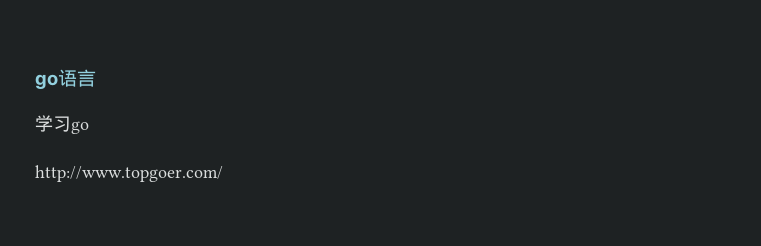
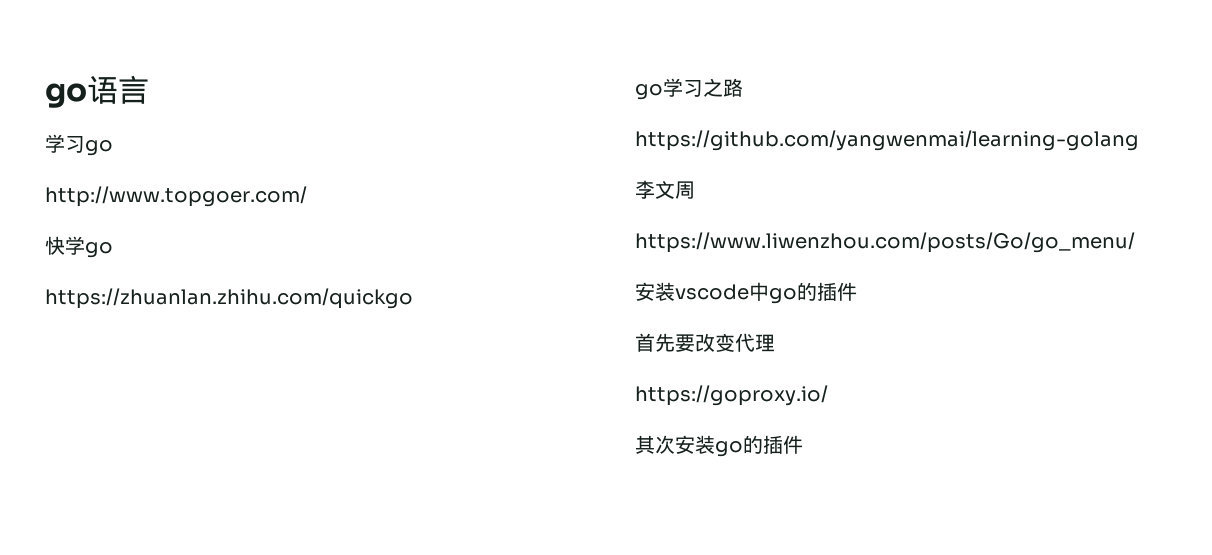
+ 快学go
+ https://zhuanlan.zhihu.com/quickgo
+ go学习之路
+ https://github.com/yangwenmai/learning-golang
+ 李文周
+ https://www.liwenzhou.com/posts/Go/go_menu/
+ 安装vscode中go的插件
+ 首先要改变代理
+ https://goproxy.io/
+ 其次安装go的插件

